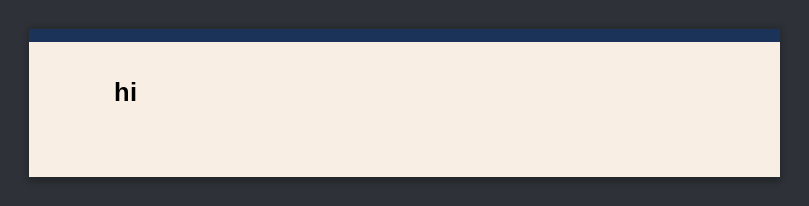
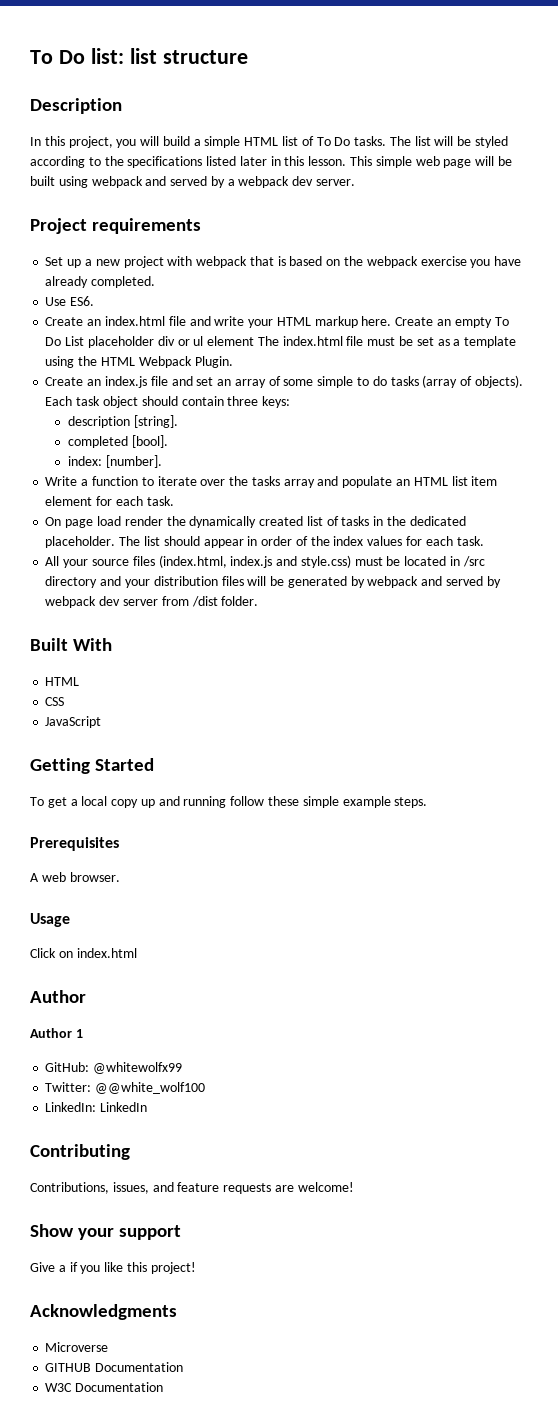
- hi
+ To Do list: list structure
+ Description
+ In this project, you will build a simple HTML list of To Do tasks. The list will be styled according to the specifications listed later in this lesson. This simple web page will be built using webpack and served by a webpack dev server.
+ Project requirements
+ Set up a new project with webpack that is based on the webpack exercise you have already completed.
+ Use ES6.
+ Create an index.html file and write your HTML markup here. Create an empty To Do List placeholder div or ul element The index.html file must be set as a template using the HTML Webpack Plugin.
+ Create an index.js file and set an array of some simple to do tasks (array of objects). Each task object should contain three keys:
+ description [string].
+ completed [bool].
+ index: [number].
+ Write a function to iterate over the tasks array and populate an HTML list item element for each task.
+ On page load render the dynamically created list of tasks in the dedicated placeholder. The list should appear in order of the index values for each task.
+ All your source files (index.html, index.js and style.css) must be located in /src directory and your distribution files will be generated by webpack and served by webpack dev server from /dist folder.
+ Built With
+ HTML
+ CSS
+ JavaScript
+ Getting Started
+ To get a local copy up and running follow these simple example steps.
+ Prerequisites
+ A web browser.
+ Usage
+ Click on index.html
+ Author
+ Author 1
+ GitHub: @whitewolfx99
+ Twitter: @@white_wolf100
+ LinkedIn: LinkedIn
+ Contributing
+ Contributions, issues, and feature requests are welcome!
+ Show your support
+ Give a if you like this project!
+ Acknowledgments
+ Microverse
+ GITHUB Documentation
+ W3C Documentation

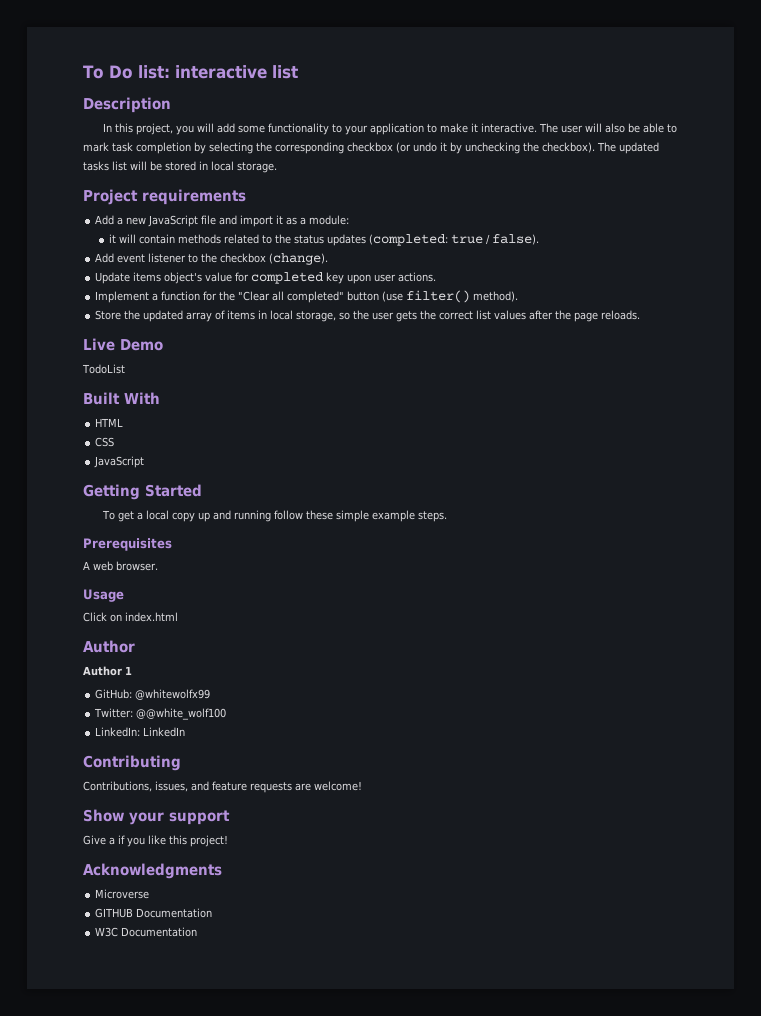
- To Do list: list structure
+ To Do list: interactive list
- In this project, you will build a simple HTML list of To Do tasks. The list will be styled according to the specifications listed later in this lesson. This simple web page will be built using webpack and served by a webpack dev server.
+ In this project, you will add some functionality to your application to make it interactive. The user will also be able to mark task completion by selecting the corresponding checkbox (or undo it by unchecking the checkbox). The updated tasks list will be stored in local storage.
  Project requirements
- Set up a new project with webpack that is based on the webpack exercise you have already completed.
- Use ES6.
- Create an index.html file and write your HTML markup here. Create an empty To Do List placeholder div or ul element The index.html file must be set as a template using the HTML Webpack Plugin.
- Create an index.js file and set an array of some simple to do tasks (array of objects). Each task object should contain three keys:
- description [string].
- completed [bool].
- index: [number].
- Write a function to iterate over the tasks array and populate an HTML list item element for each task.
- On page load render the dynamically created list of tasks in the dedicated placeholder. The list should appear in order of the index values for each task.
- All your source files (index.html, index.js and style.css) must be located in /src directory and your distribution files will be generated by webpack and served by webpack dev server from /dist folder.
+ Add a new JavaScript file and import it as a module:
+ it will contain methods related to the status updates (completed: true / false).
+ Add event listener to the checkbox (change).
+ Update items object's value for completed key upon user actions.
+ Implement a function for the "Clear all completed" button (use filter() method).
+ Store the updated array of items in local storage, so the user gets the correct list values after the page reloads.
+ Live Demo
+ TodoList

